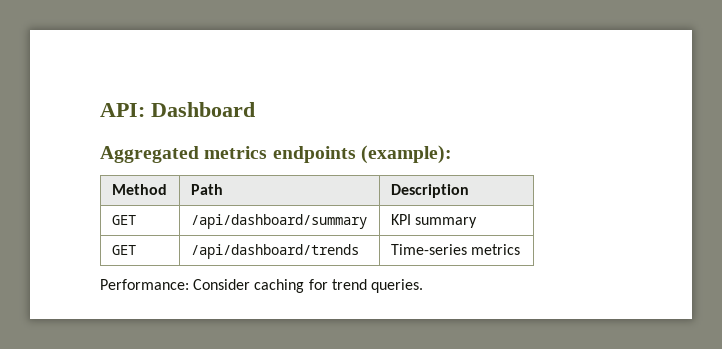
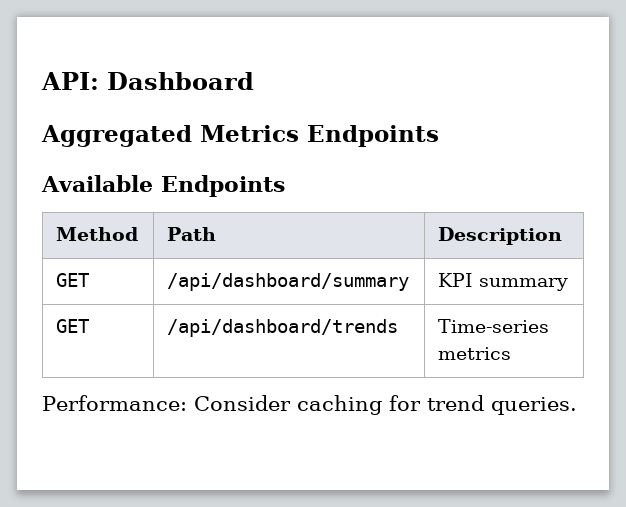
- Aggregated metrics endpoints (example):
+ Aggregated Metrics Endpoints
+ Available Endpoints

